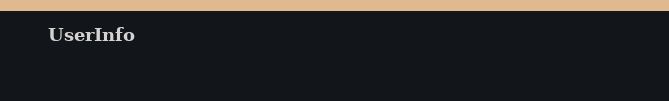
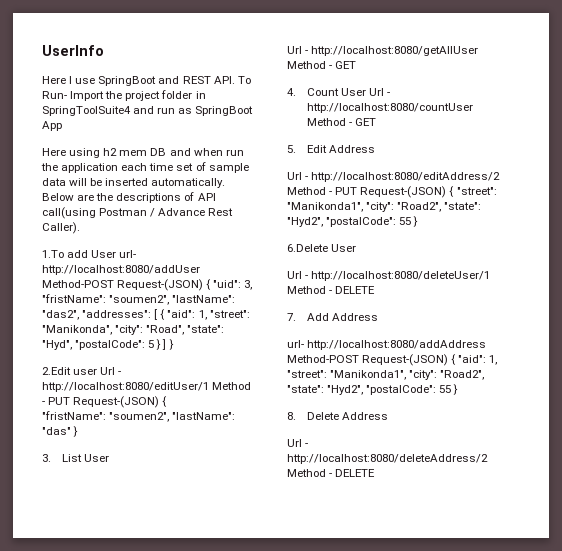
+ Here I use SpringBoot and REST API. To Run- Import the project folder in SpringToolSuite4 and run as SpringBoot App
+ Here using h2 mem DB and when run the application each time set of sample data will be inserted automatically. Below are the descriptions of API call(using Postman / Advance Rest Caller).
+ 1.To add User url- http://localhost:8080/addUser Method-POST Request-(JSON) { "uid": 3, "fristName": "soumen2", "lastName": "das2", "addresses": [ { "aid": 1, "street": "Manikonda", "city": "Road", "state": "Hyd", "postalCode": 5 } ] }
+ 2.Edit user Url - http://localhost:8080/editUser/1 Method - PUT Request-(JSON) {
+ "fristName": "soumen2", "lastName": "das" }
+ 3. List User
+ Url - http://localhost:8080/getAllUser Method - GET
+ 4. Count User Url - http://localhost:8080/countUser Method - GET
+ 5. Edit Address
+ Url - http://localhost:8080/editAddress/2 Method - PUT Request-(JSON) { "street": "Manikonda1", "city": "Road2", "state": "Hyd2", "postalCode": 55 }
+ 6.Delete User
+ Url - http://localhost:8080/deleteUser/1 Method - DELETE
+ 7. Add Address
+ url- http://localhost:8080/addAddress Method-POST Request-(JSON) { "aid": 1, "street": "Manikonda1", "city": "Road2", "state": "Hyd2", "postalCode": 55 }
+ 8. Delete Address
+ Url - http://localhost:8080/deleteAddress/2 Method - DELETE

